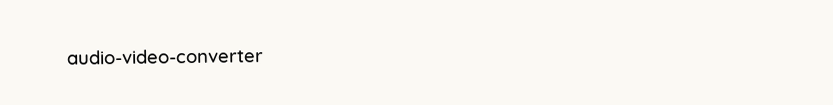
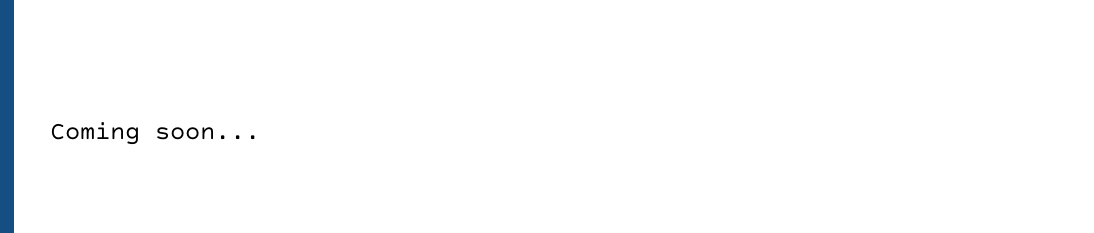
- audio-video-converter
+ Coming soon...

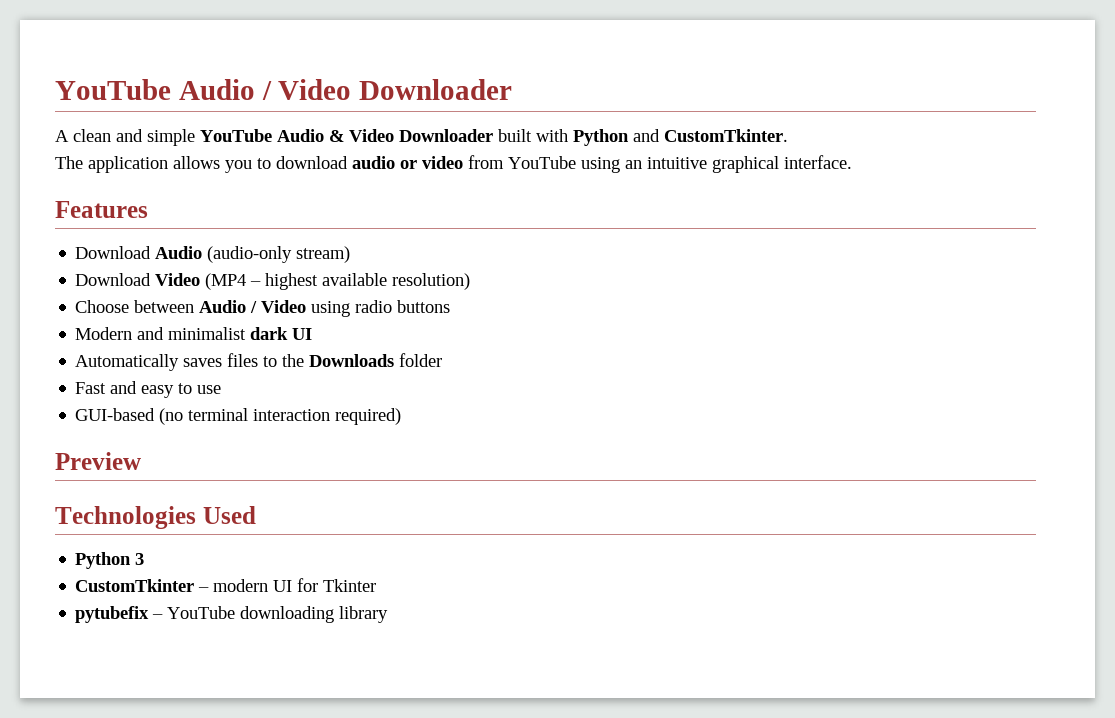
- Coming soon...
+ YouTube Audio / Video Downloader
+ A clean and simple YouTube Audio & Video Downloader built with Python and CustomTkinter.
+ The application allows you to download audio or video from YouTube using an intuitive graphical interface.
+ Features
+ Download Audio (audio-only stream)
+ Download Video (MP4 – highest available resolution)
+ Choose between Audio / Video using radio buttons
+ Modern and minimalist dark UI
+ Automatically saves files to the Downloads folder
+ Fast and easy to use
+ GUI-based (no terminal interaction required)
+ Preview
+ Technologies Used
+ Python 3
+ CustomTkinter – modern UI for Tkinter
+ pytubefix – YouTube downloading library

